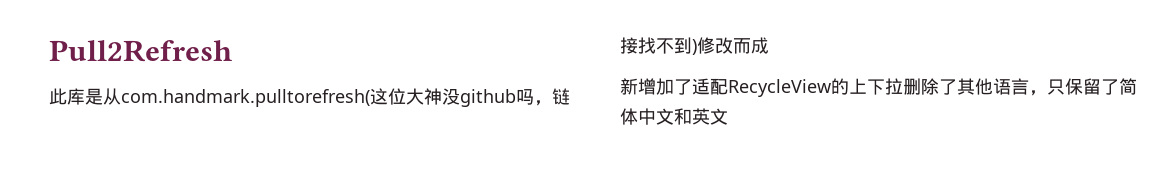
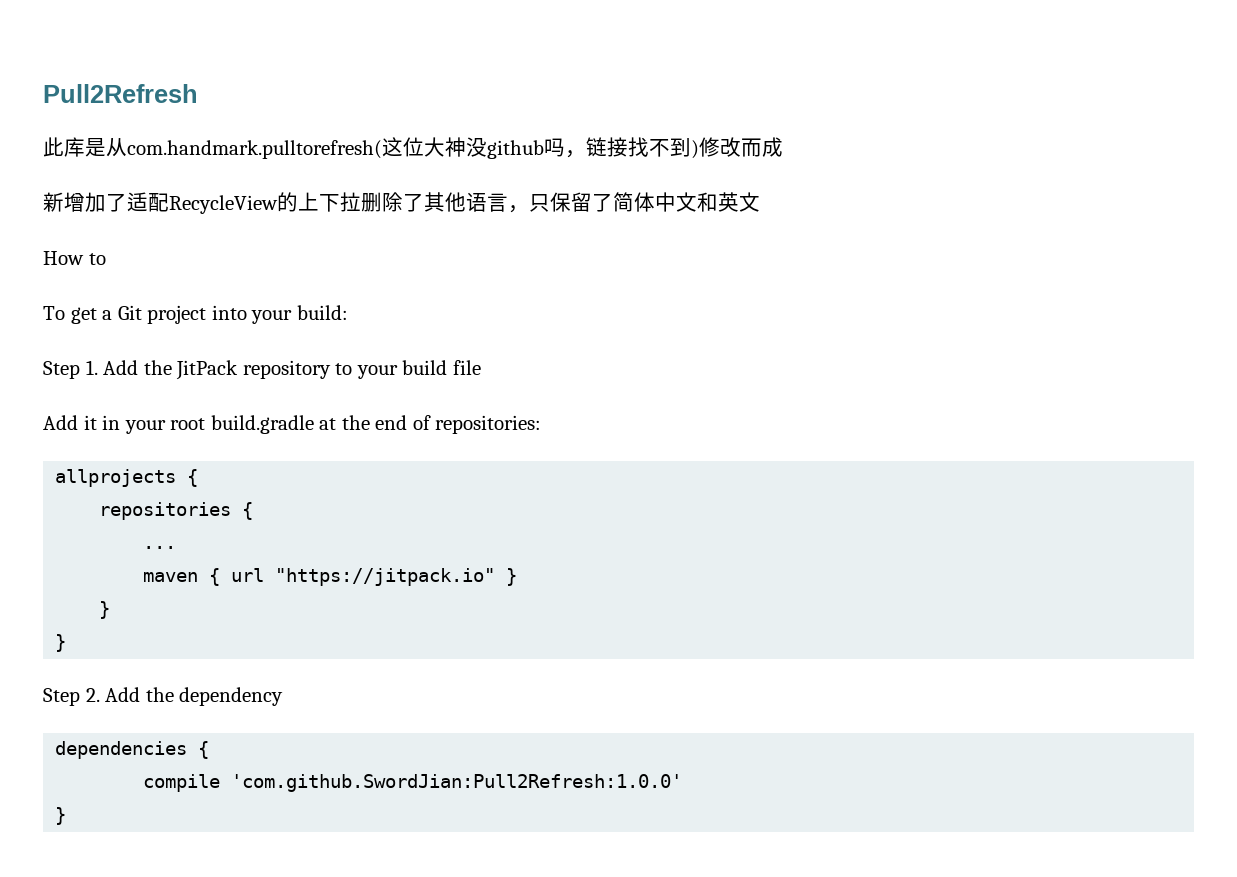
+ How to
+ To get a Git project into your build:
+ Step 1. Add the JitPack repository to your build file
+ Add it in your root build.gradle at the end of repositories:
+ allprojects {
+ repositories {
+ ...
+ maven { url "https://jitpack.io" }
+ }
+ }
+ Step 2. Add the dependency
+ dependencies {
+ compile 'com.github.SwordJian:Pull2Refresh:1.0.0'
+ }

